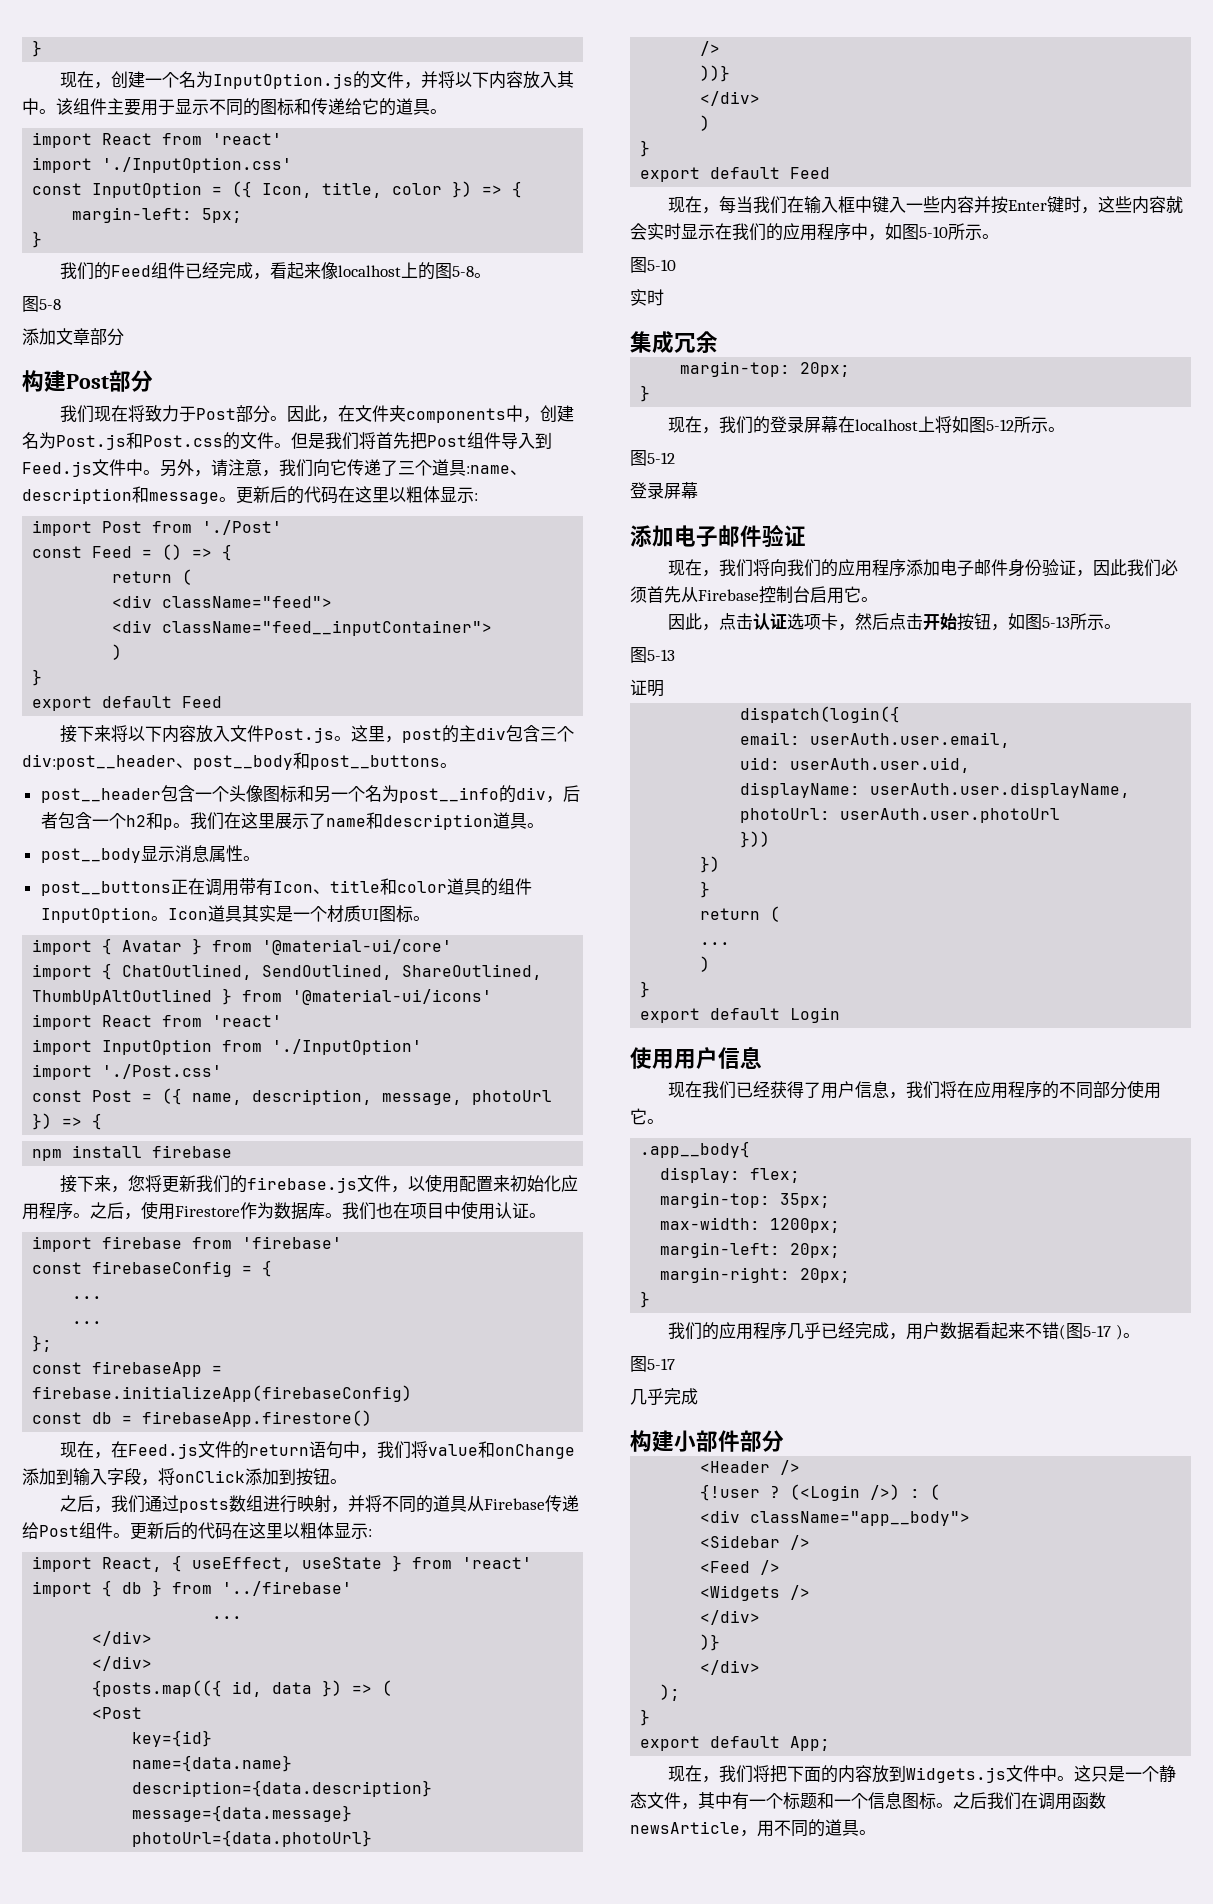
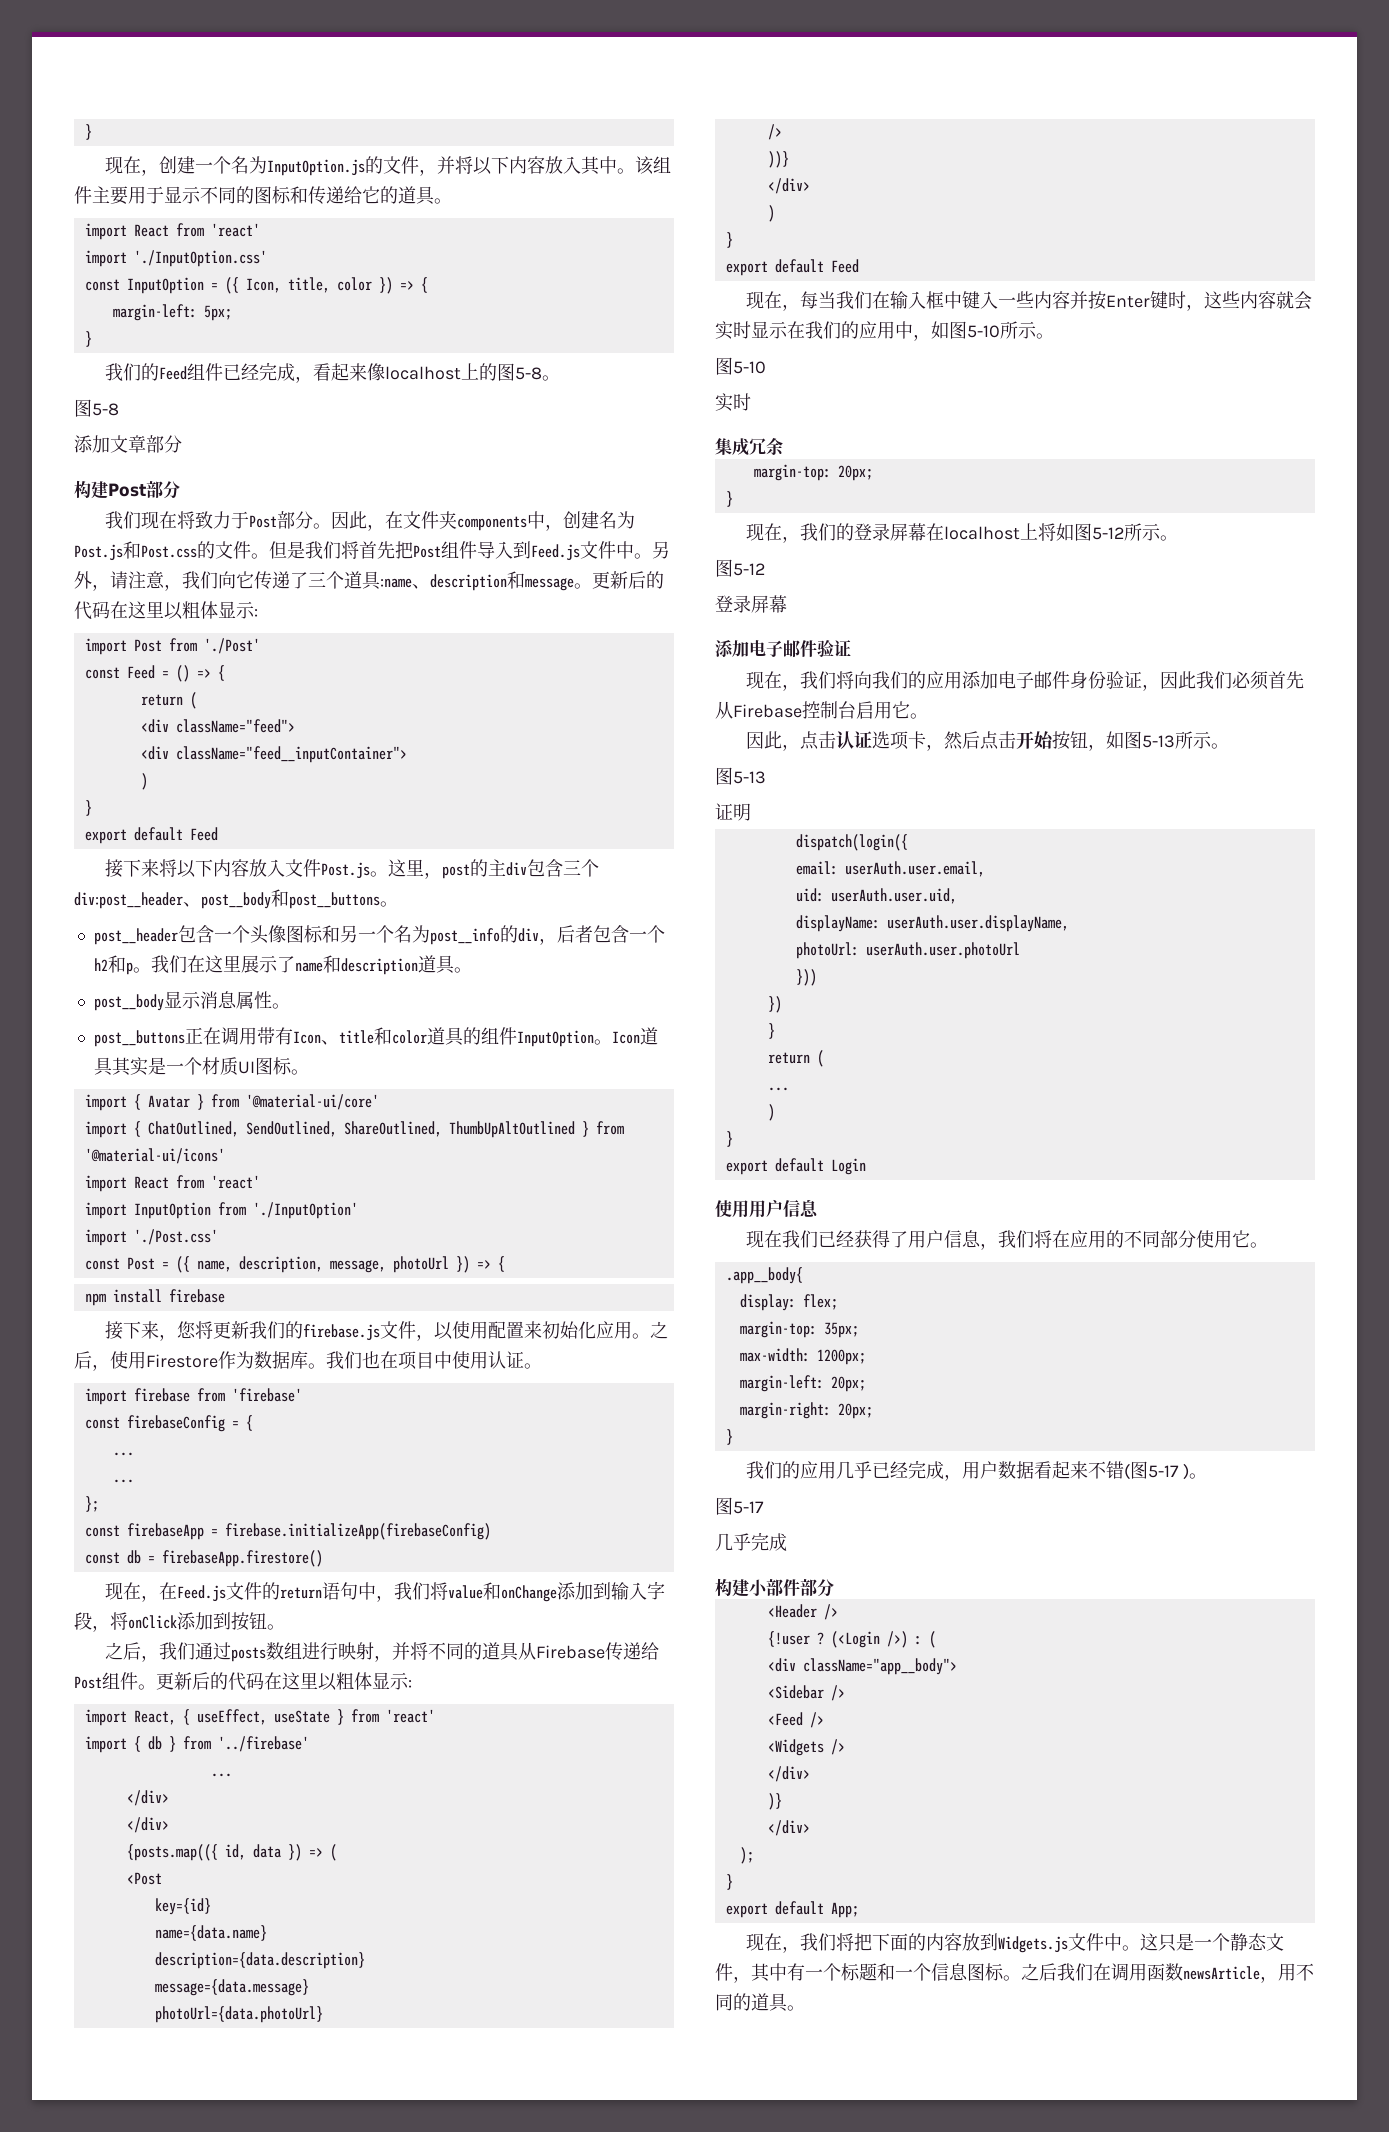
- 接下来，您将更新我们的firebase.js文件，以使用配置来初始化应用程序。
+ 接下来，您将更新我们的firebase.js文件，以使用配置来初始化应用。
- 现在，每当我们在输入框中键入一些内容并按Enter键时，这些内容就会实时显示在我们的应用程序中，如图5-10所示。
+ 现在，每当我们在输入框中键入一些内容并按Enter键时，这些内容就会实时显示在我们的应用中，如图5-10所示。
- 现在，我们将向我们的应用程序添加电子邮件身份验证，因此我们必须首先从Firebase控制台启用它。
+ 现在，我们将向我们的应用添加电子邮件身份验证，因此我们必须首先从Firebase控制台启用它。
- 现在我们已经获得了用户信息，我们将在应用程序的不同部分使用它。
+ 现在我们已经获得了用户信息，我们将在应用的不同部分使用它。
- 我们的应用程序几乎已经完成，用户数据看起来不错(图5-17 )。
+ 我们的应用几乎已经完成，用户数据看起来不错(图5-17 )。

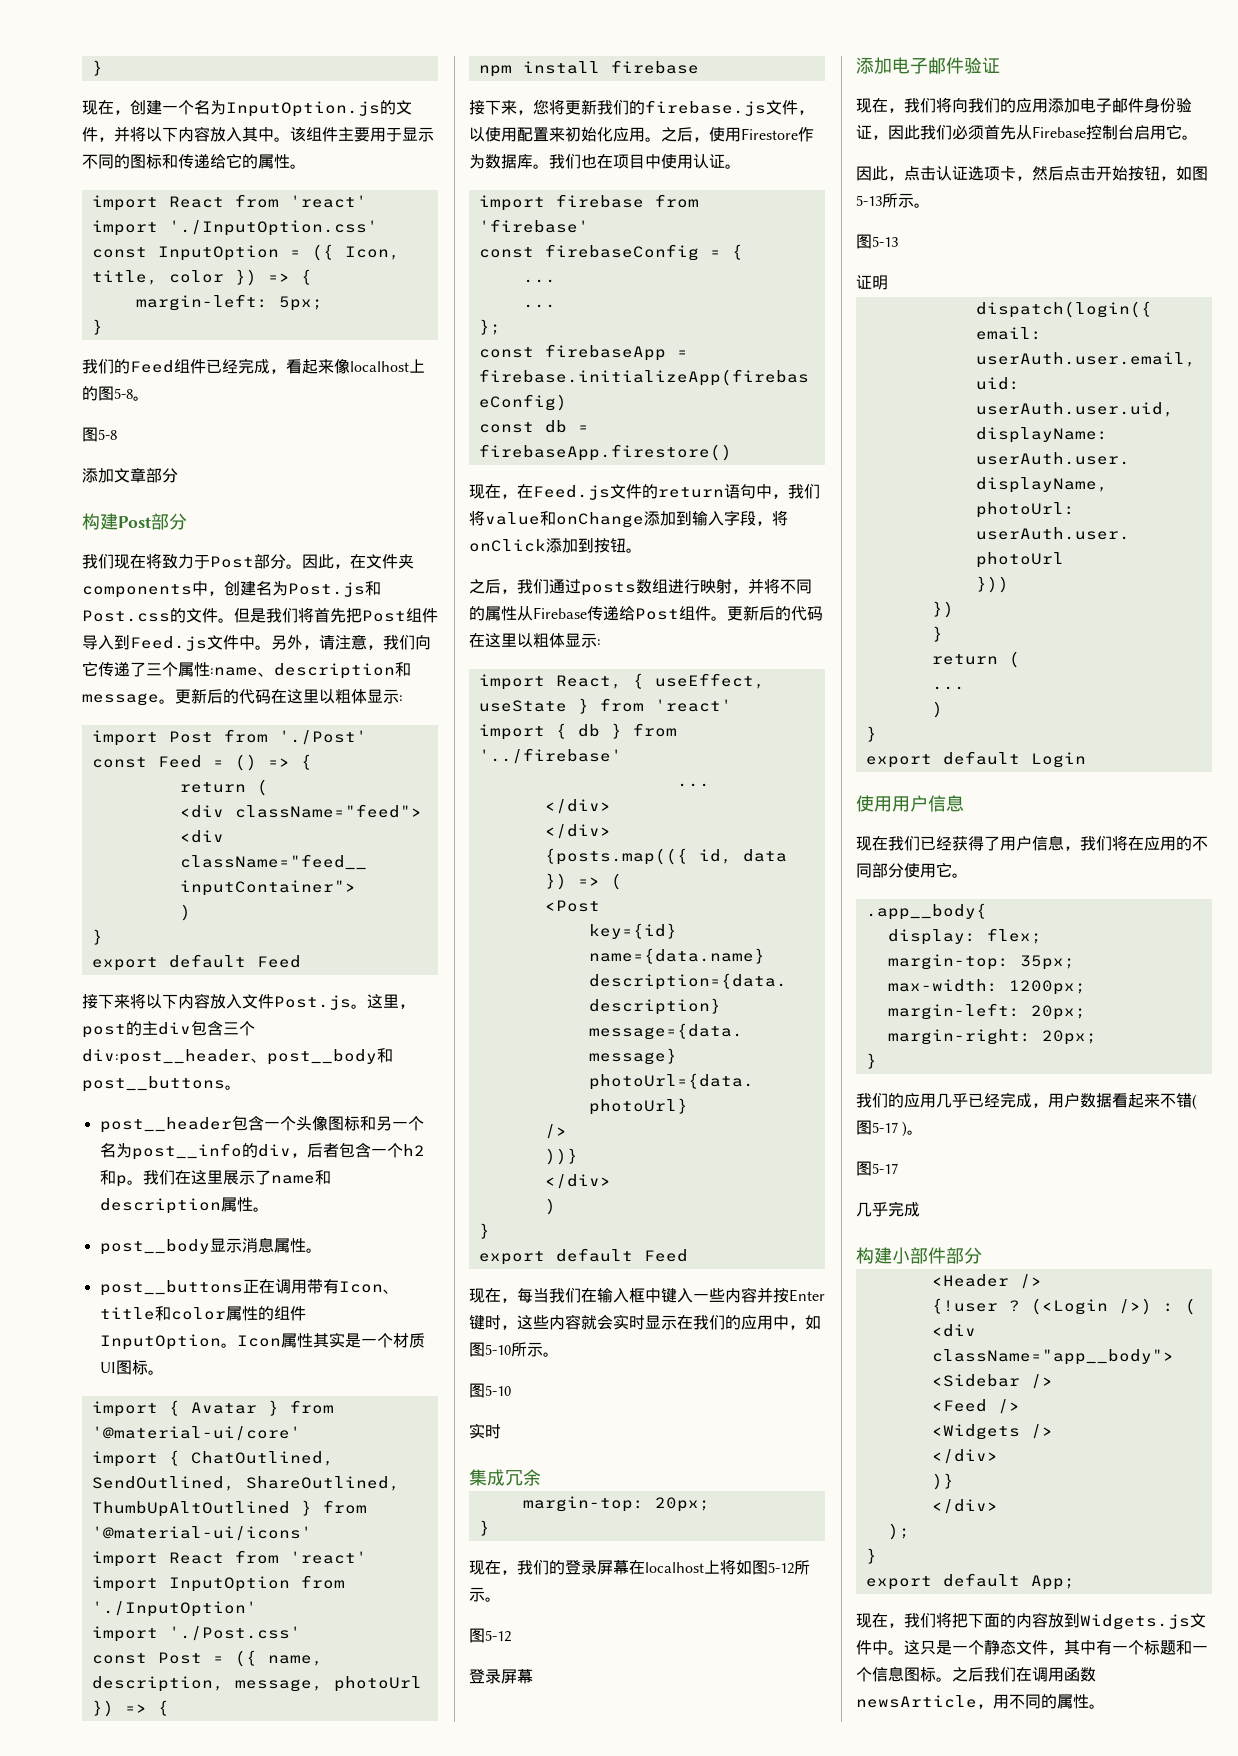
- 该组件主要用于显示不同的图标和传递给它的道具。
+ 该组件主要用于显示不同的图标和传递给它的属性。
- 另外，请注意，我们向它传递了三个道具:name、description和message。
+ 另外，请注意，我们向它传递了三个属性:name、description和message。
- 我们在这里展示了name和description道具。
+ 我们在这里展示了name和description属性。
- post__buttons正在调用带有Icon、title和color道具的组件InputOption。
+ post__buttons正在调用带有Icon、title和color属性的组件InputOption。
- Icon道具其实是一个材质UI图标。
+ Icon属性其实是一个材质UI图标。
- 之后，我们通过posts数组进行映射，并将不同的道具从Firebase传递给Post组件。
+ 之后，我们通过posts数组进行映射，并将不同的属性从Firebase传递给Post组件。
- 之后我们在调用函数newsArticle，用不同的道具。
+ 之后我们在调用函数newsArticle，用不同的属性。

